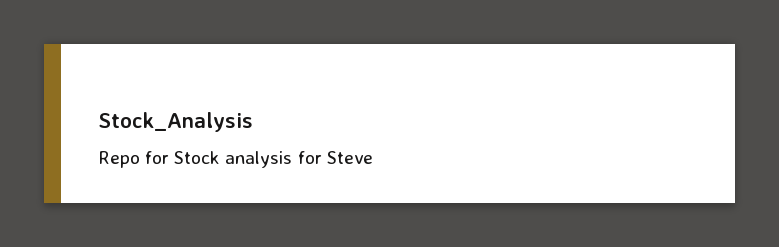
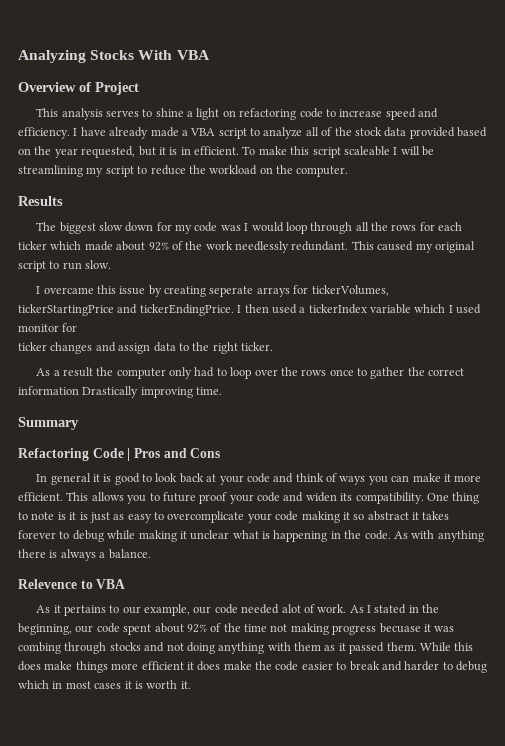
- Stock_Analysis
- Repo for Stock analysis for Steve
+ Analyzing Stocks With VBA
+ Overview of Project
+ This analysis serves to shine a light on refactoring code to increase speed and efficiency. I have already made a VBA script to analyze all of the stock data provided based on the year requested, but it is in efficient. To make this script scaleable I will be streamlining my script to reduce the workload on the computer.
+ Results
+ The biggest slow down for my code was I would loop through all the rows for each ticker which made about 92% of the work needlessly redundant. This caused my original script to run slow.
+ I overcame this issue by creating seperate arrays for tickerVolumes, tickerStartingPrice and tickerEndingPrice. I then used a tickerIndex variable which I used monitor for
+ ticker changes and assign data to the right ticker.
+ As a result the computer only had to loop over the rows once to gather the correct information Drastically improving time.
+ Summary
+ Refactoring Code | Pros and Cons
+ In general it is good to look back at your code and think of ways you can make it more efficient. This allows you to future proof your code and widen its compatibility. One thing to note is it is just as easy to overcomplicate your code making it so abstract it takes forever to debug while making it unclear what is happening in the code. As with anything there is always a balance.
+ Relevence to VBA
+ As it pertains to our example, our code needed alot of work. As I stated in the beginning, our code spent about 92% of the time not making progress becuase it was combing through stocks and not doing anything with them as it passed them. While this does make things more efficient it does make the code easier to break and harder to debug which in most cases it is worth it.

